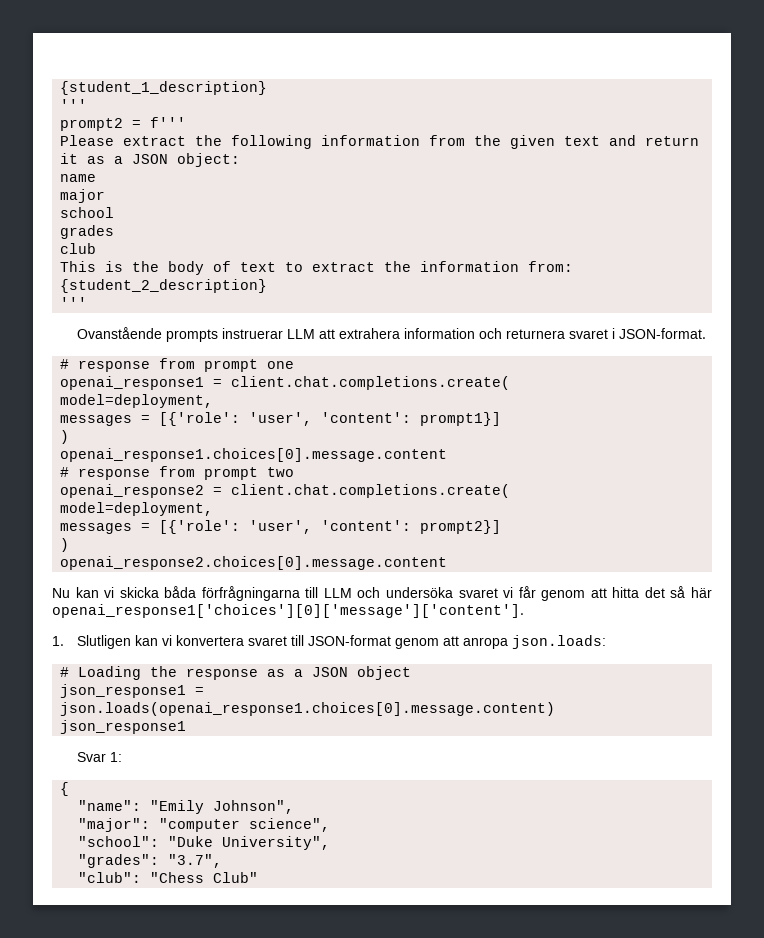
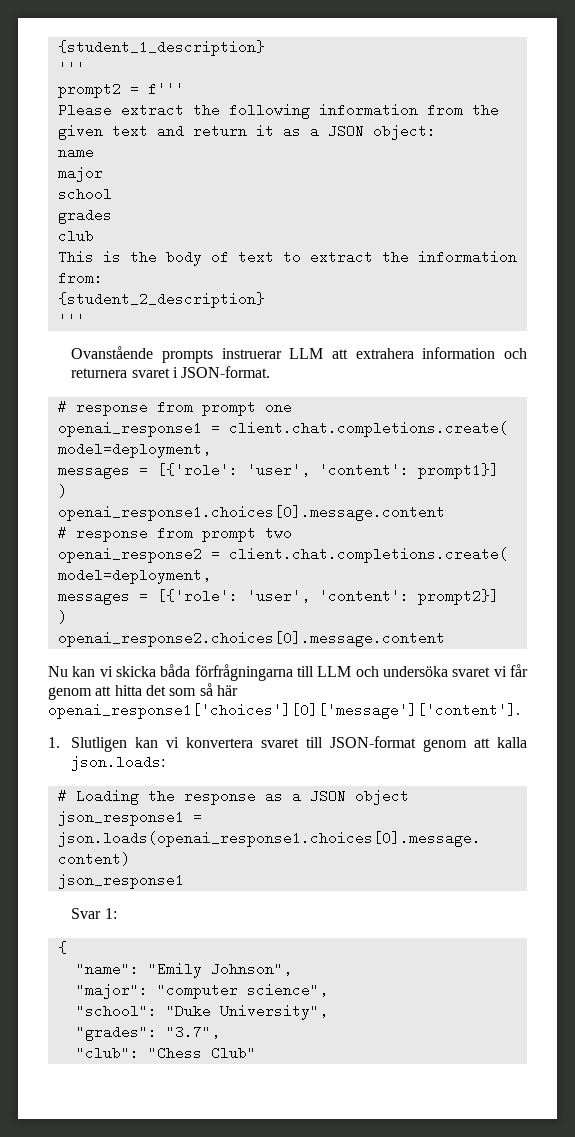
- Nu kan vi skicka båda förfrågningarna till LLM och undersöka svaret vi får genom att hitta det så här openai_response1['choices'][0]['message']['content'].
+ Nu kan vi skicka båda förfrågningarna till LLM och undersöka svaret vi får genom att hitta det som så här openai_response1['choices'][0]['message']['content'].
- 1. Slutligen kan vi konvertera svaret till JSON-format genom att anropa json.loads:
+ 1. Slutligen kan vi konvertera svaret till JSON-format genom att kalla json.loads:

